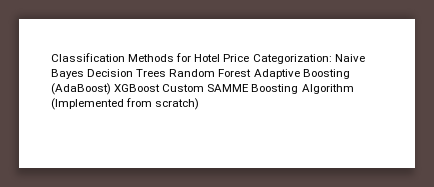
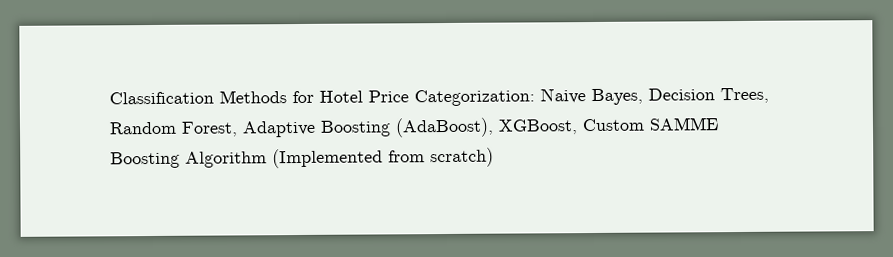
- Classification Methods for Hotel Price Categorization: Naive Bayes Decision Trees Random Forest Adaptive Boosting (AdaBoost) XGBoost Custom SAMME Boosting Algorithm (Implemented from scratch)
+ Classification Methods for Hotel Price Categorization: Naive Bayes, Decision Trees, Random Forest, Adaptive Boosting (AdaBoost), XGBoost, Custom SAMME Boosting Algorithm (Implemented from scratch)

